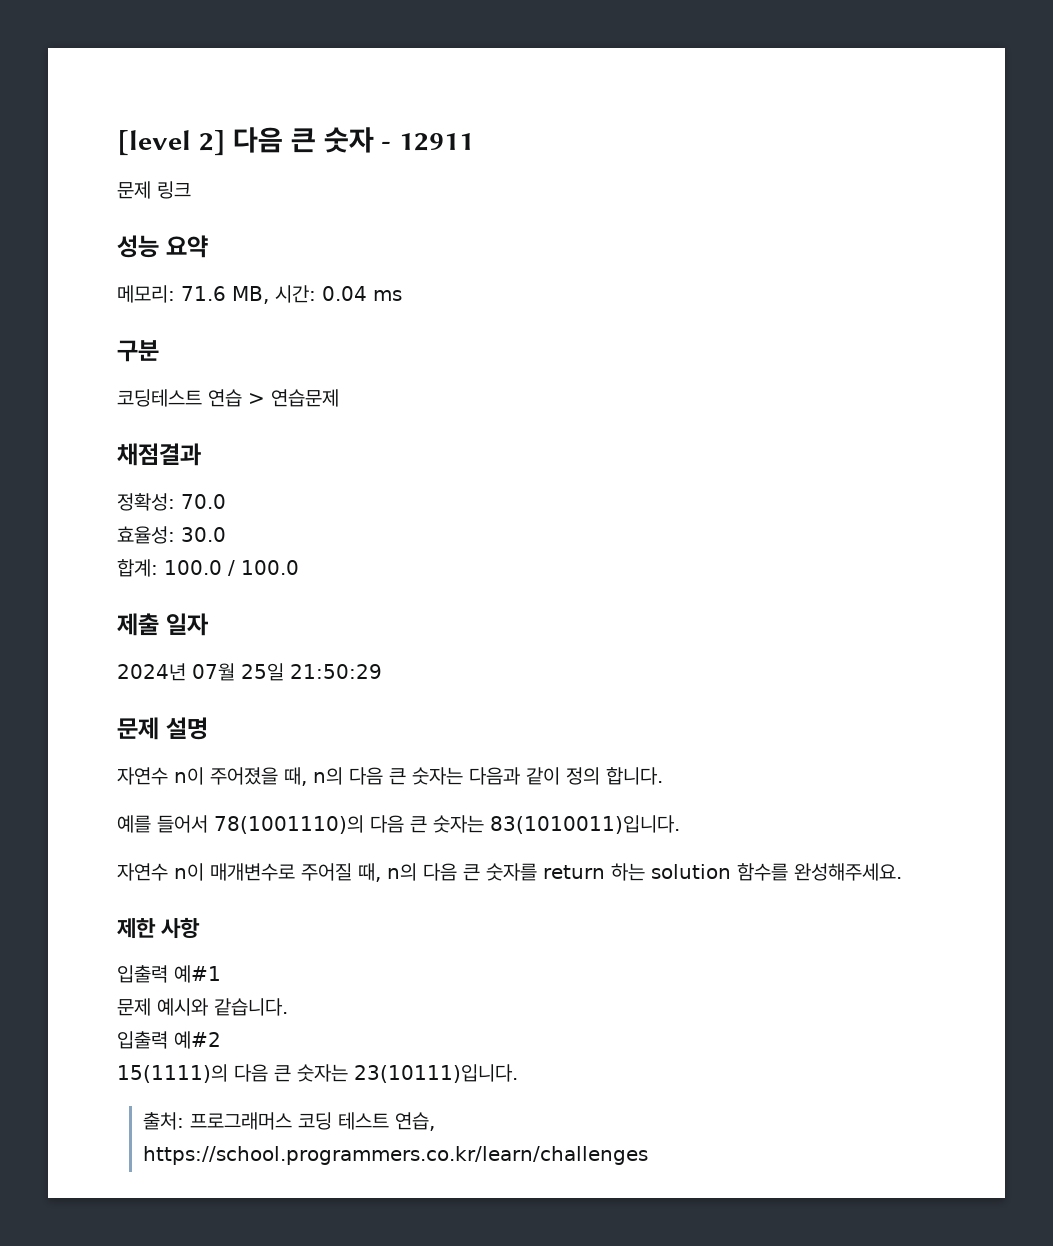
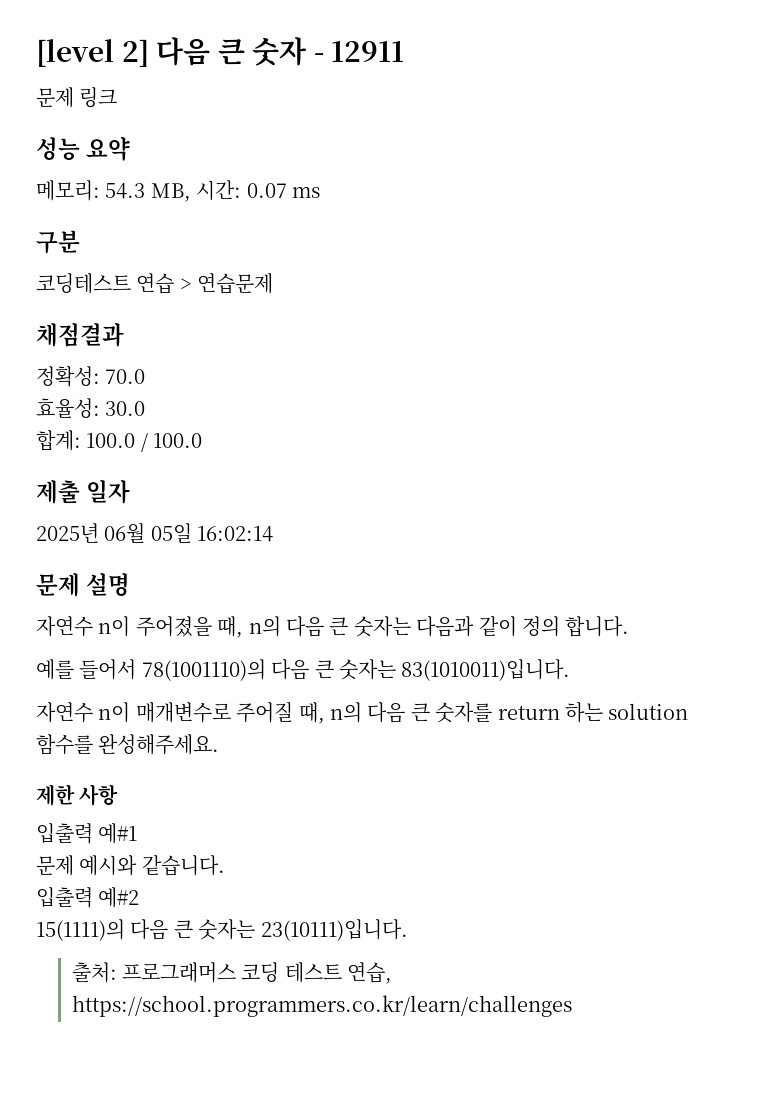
- 메모리: 71.6 MB, 시간: 0.04 ms
+ 메모리: 54.3 MB, 시간: 0.07 ms
- 2024년 07월 25일 21:50:29
+ 2025년 06월 05일 16:02:14

